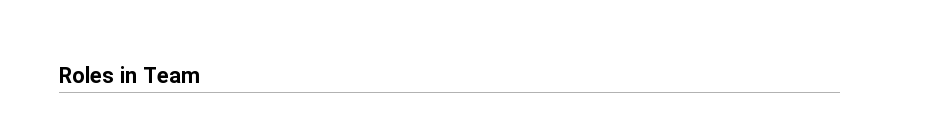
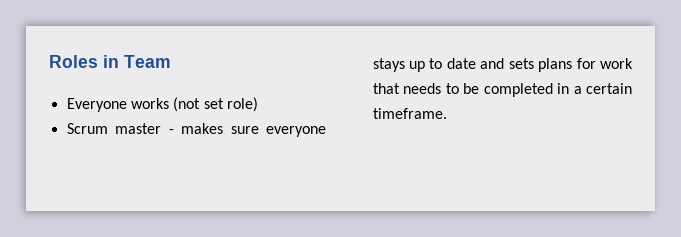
+ Everyone works (not set role)
+ Scrum master - makes sure everyone stays up to date and sets plans for work that needs to be completed in a certain timeframe.

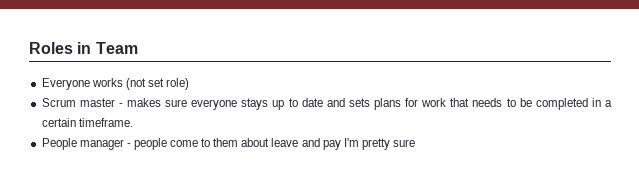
+ People manager - people come to them about leave and pay I'm pretty sure

